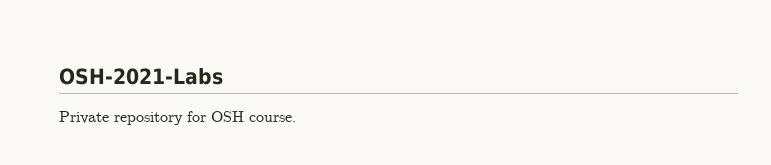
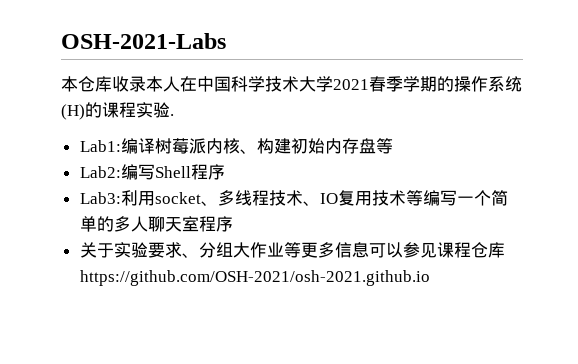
- Private repository for OSH course.
+ 本仓库收录本人在中国科学技术大学2021春季学期的操作系统(H)的课程实验.
+ Lab1:编译树莓派内核、构建初始内存盘等
+ Lab2:编写Shell程序
+ Lab3:利用socket、多线程技术、IO复用技术等编写一个简单的多人聊天室程序
+ 关于实验要求、分组大作业等更多信息可以参见课程仓库https://github.com/OSH-2021/osh-2021.github.io

